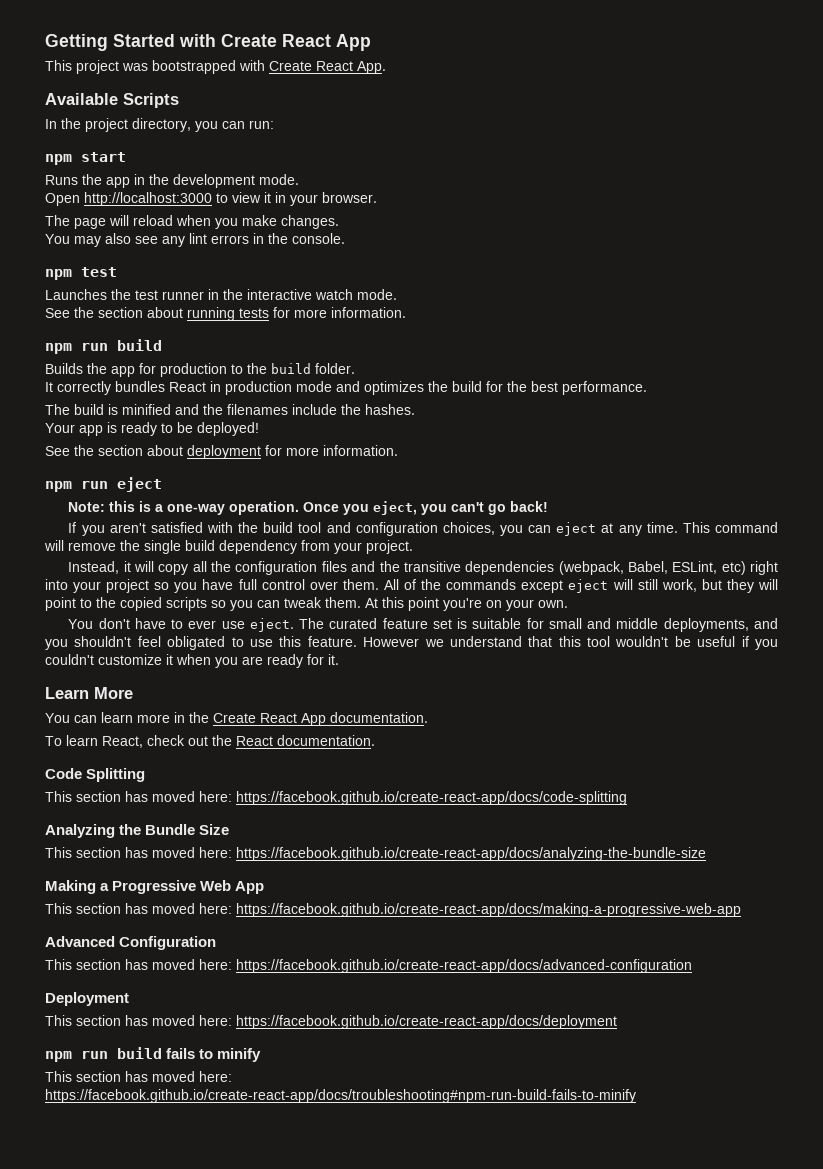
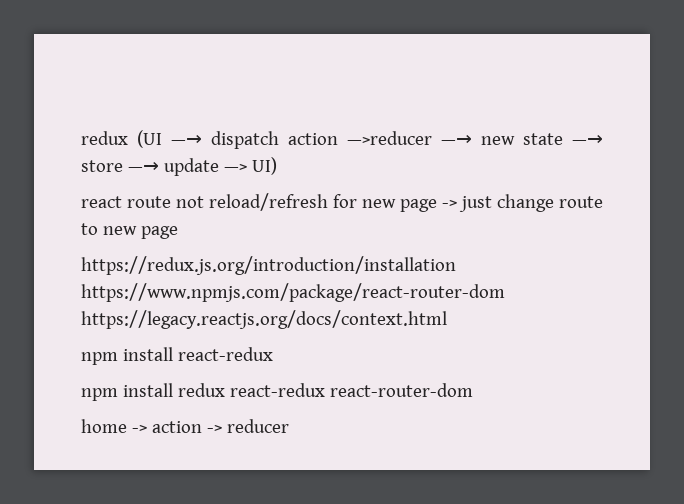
- Getting Started with Create React App
- This project was bootstrapped with Create React App.
- Available Scripts
- In the project directory, you can run:
- npm start
- Runs the app in the development mode.
- Open http://localhost:3000 to view it in your browser.
- The page will reload when you make changes.
- You may also see any lint errors in the console.
- npm test
- Launches the test runner in the interactive watch mode.
- See the section about running tests for more information.
- npm run build
- Builds the app for production to the build folder.
- It correctly bundles React in production mode and optimizes the build for the best performance.
- The build is minified and the filenames include the hashes.
- Your app is ready to be deployed!
- See the section about deployment for more information.
- npm run eject
- Note: this is a one-way operation. Once you eject, you can't go back!
- If you aren't satisfied with the build tool and configuration choices, you can eject at any time. This command will remove the single build dependency from your project.
- Instead, it will copy all the configuration files and the transitive dependencies (webpack, Babel, ESLint, etc) right into your project so you have full control over them. All of the commands except eject will still work, but they will point to the copied scripts so you can tweak them. At this point you're on your own.
- You don't have to ever use eject. The curated feature set is suitable for small and middle deployments, and you shouldn't feel obligated to use this feature. However we understand that this tool wouldn't be useful if you couldn't customize it when you are ready for it.
- Learn More
- You can learn more in the Create React App documentation.
- To learn React, check out the React documentation.
- Code Splitting
- This section has moved here: https://facebook.github.io/create-react-app/docs/code-splitting
- Analyzing the Bundle Size
- This section has moved here: https://facebook.github.io/create-react-app/docs/analyzing-the-bundle-size
- Making a Progressive Web App
- This section has moved here: https://facebook.github.io/create-react-app/docs/making-a-progressive-web-app
- Advanced Configuration
- This section has moved here: https://facebook.github.io/create-react-app/docs/advanced-configuration
- Deployment
- This section has moved here: https://facebook.github.io/create-react-app/docs/deployment
- npm run build fails to minify
- This section has moved here: https://facebook.github.io/create-react-app/docs/troubleshooting#npm-run-build-fails-to-minify
+ redux (UI —→ dispatch action —>reducer —→ new state —→ store —→ update —> UI)
+ react route not reload/refresh for new page -> just change route to new page
+ https://redux.js.org/introduction/installation https://www.npmjs.com/package/react-router-dom https://legacy.reactjs.org/docs/context.html
+ npm install react-redux
+ npm install redux react-redux react-router-dom
+ home -> action -> reducer

